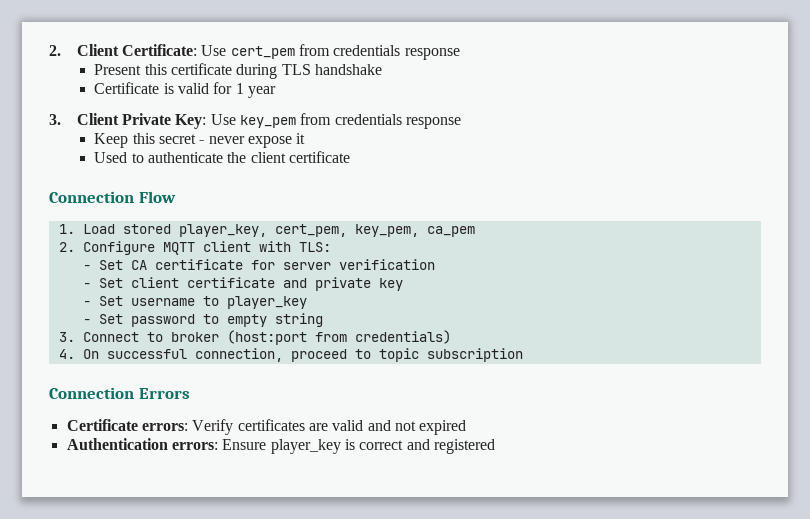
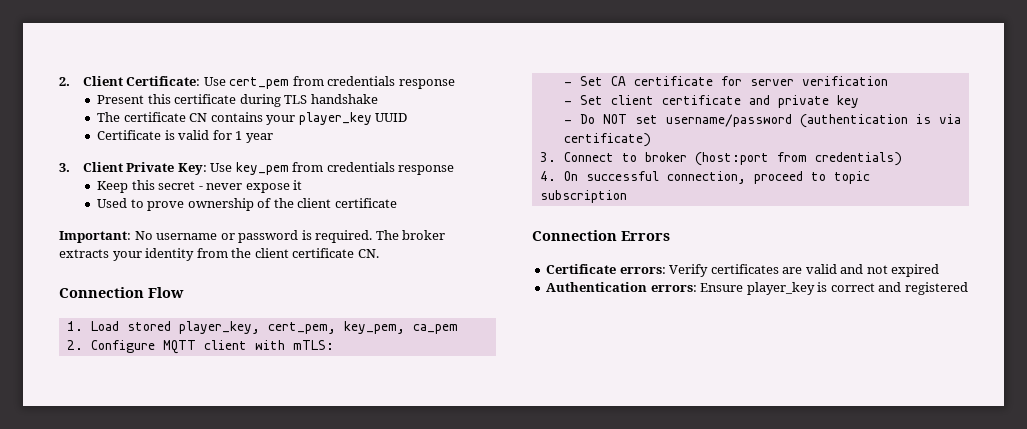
+ The certificate CN contains your player_key UUID
- Used to authenticate the client certificate
+ Used to prove ownership of the client certificate
+ Important: No username or password is required. The broker extracts your identity from the client certificate CN.
- 2. Configure MQTT client with TLS:
+ 2. Configure MQTT client with mTLS:
- - Set username to player_key
- - Set password to empty string
+ - Do NOT set username/password (authentication is via certificate)

